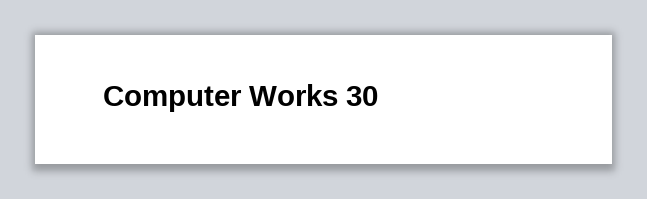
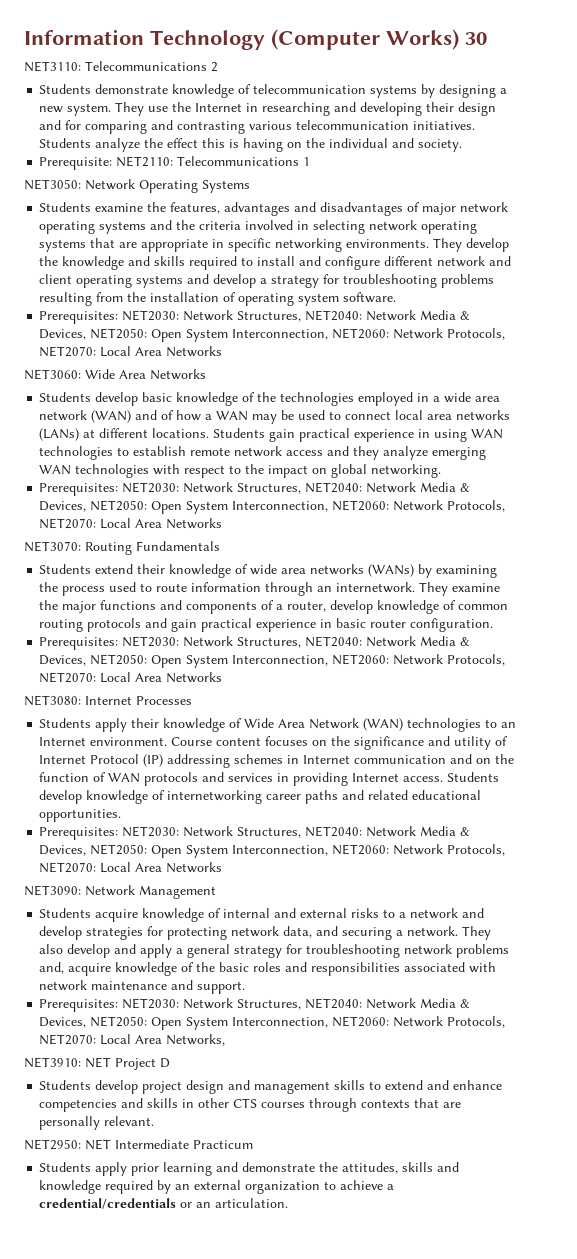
- Computer Works 30
+ Information Technology (Computer Works) 30
+ NET3110: Telecommunications 2
+ Students demonstrate knowledge of telecommunication systems by designing a new system. They use the Internet in researching and developing their design and for comparing and contrasting various telecommunication initiatives. Students analyze the effect this is having on the individual and society.
+ Prerequisite: NET2110: Telecommunications 1
+ NET3050: Network Operating Systems
+ Students examine the features, advantages and disadvantages of major network operating systems and the criteria involved in selecting network operating systems that are appropriate in specific networking environments. They develop the knowledge and skills required to install and configure different network and client operating systems and develop a strategy for troubleshooting problems resulting from the installation of operating system software.
+ Prerequisites: NET2030: Network Structures, NET2040: Network Media & Devices, NET2050: Open System Interconnection, NET2060: Network Protocols, NET2070: Local Area Networks
+ NET3060: Wide Area Networks
+ Students develop basic knowledge of the technologies employed in a wide area network (WAN) and of how a WAN may be used to connect local area networks (LANs) at different locations. Students gain practical experience in using WAN technologies to establish remote network access and they analyze emerging WAN technologies with respect to the impact on global networking.
+ Prerequisites: NET2030: Network Structures, NET2040: Network Media & Devices, NET2050: Open System Interconnection, NET2060: Network Protocols, NET2070: Local Area Networks
+ NET3070: Routing Fundamentals
+ Students extend their knowledge of wide area networks (WANs) by examining the process used to route information through an internetwork. They examine the major functions and components of a router, develop knowledge of common routing protocols and gain practical experience in basic router configuration.
+ Prerequisites: NET2030: Network Structures, NET2040: Network Media & Devices, NET2050: Open System Interconnection, NET2060: Network Protocols, NET2070: Local Area Networks
+ NET3080: Internet Processes
+ Students apply their knowledge of Wide Area Network (WAN) technologies to an Internet environment. Course content focuses on the significance and utility of Internet Protocol (IP) addressing schemes in Internet communication and on the function of WAN protocols and services in providing Internet access. Students develop knowledge of internetworking career paths and related educational opportunities.
+ Prerequisites: NET2030: Network Structures, NET2040: Network Media & Devices, NET2050: Open System Interconnection, NET2060: Network Protocols, NET2070: Local Area Networks
+ NET3090: Network Management
+ Students acquire knowledge of internal and external risks to a network and develop strategies for protecting network data, and securing a network. They also develop and apply a general strategy for troubleshooting network problems and, acquire knowledge of the basic roles and responsibilities associated with network maintenance and support.
+ Prerequisites: NET2030: Network Structures, NET2040: Network Media & Devices, NET2050: Open System Interconnection, NET2060: Network Protocols, NET2070: Local Area Networks,
+ NET3910: NET Project D
+ Students develop project design and management skills to extend and enhance competencies and skills in other CTS courses through contexts that are personally relevant.
+ NET2950: NET Intermediate Practicum
+ Students apply prior learning and demonstrate the attitudes, skills and knowledge required by an external organization to achieve a credential/credentials or an articulation.

